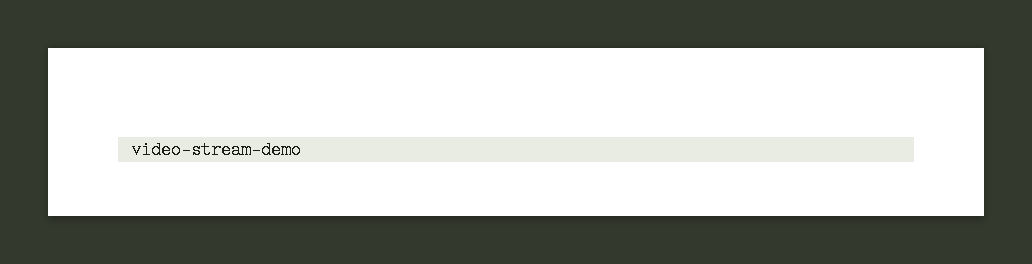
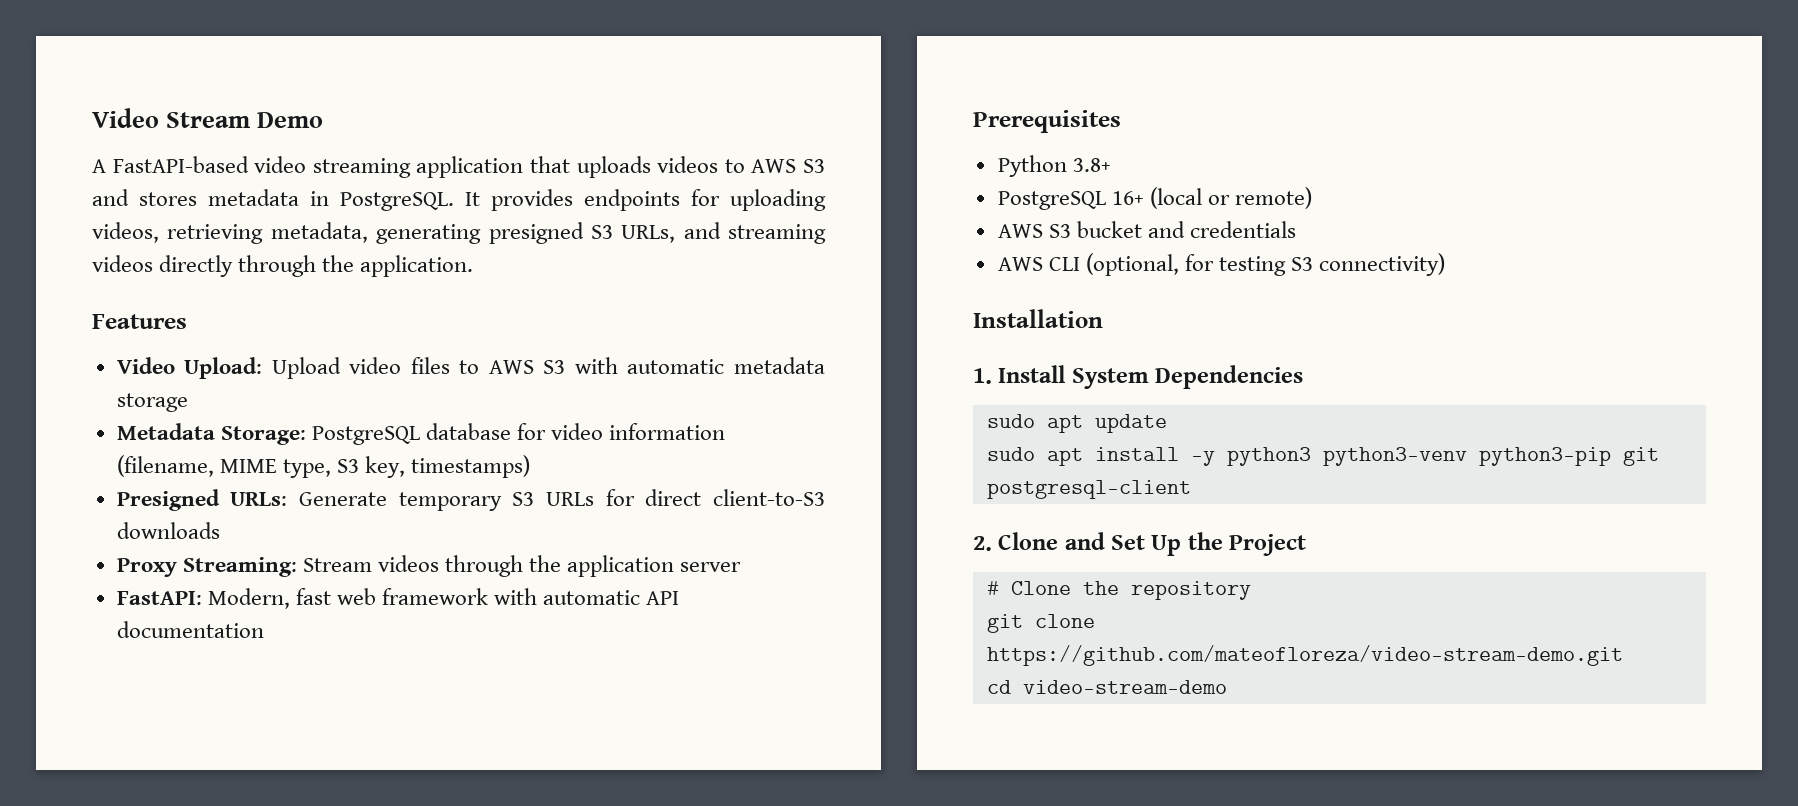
- video-stream-demo
+ Video Stream Demo
+ A FastAPI-based video streaming application that uploads videos to AWS S3 and stores metadata in PostgreSQL. It provides endpoints for uploading videos, retrieving metadata, generating presigned S3 URLs, and streaming videos directly through the application.
+ Features
+ Video Upload: Upload video files to AWS S3 with automatic metadata storage
+ Metadata Storage: PostgreSQL database for video information (filename, MIME type, S3 key, timestamps)
+ Presigned URLs: Generate temporary S3 URLs for direct client-to-S3 downloads
+ Proxy Streaming: Stream videos through the application server
+ FastAPI: Modern, fast web framework with automatic API documentation
+ Prerequisites
+ Python 3.8+
+ PostgreSQL 16+ (local or remote)
+ AWS S3 bucket and credentials
+ AWS CLI (optional, for testing S3 connectivity)
+ Installation
+ 1. Install System Dependencies
+ sudo apt update
+ sudo apt install -y python3 python3-venv python3-pip git postgresql-client
+ 2. Clone and Set Up the Project
+ # Clone the repository
+ git clone https://github.com/mateofloreza/video-stream-demo.git
+ cd video-stream-demo

